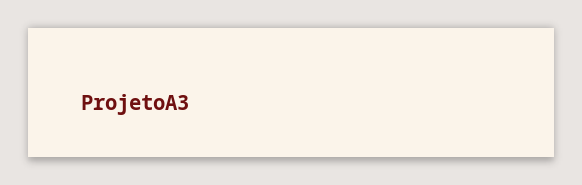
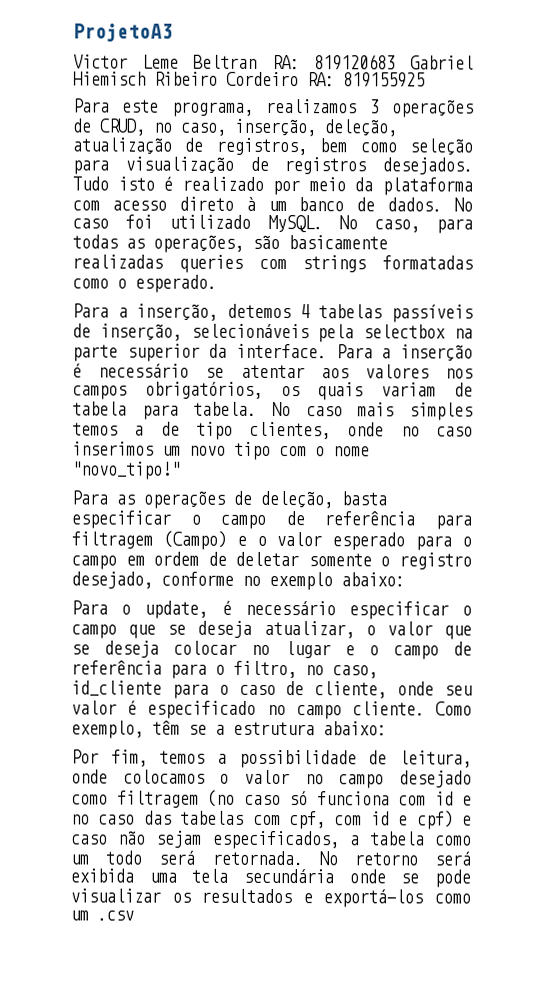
+ Victor Leme Beltran RA: 819120683 Gabriel Hiemisch Ribeiro Cordeiro RA: 819155925
+ Para este programa, realizamos 3 operações de CRUD, no caso, inserção, deleção, atualização de registros, bem como seleção para visualização de registros desejados. Tudo isto é realizado por meio da plataforma com acesso direto à um banco de dados. No caso foi utilizado MySQL. No caso, para todas as operações, são basicamente realizadas queries com strings formatadas como o esperado.
+ Para a inserção, detemos 4 tabelas passíveis de inserção, selecionáveis pela selectbox na parte superior da interface. Para a inserção é necessário se atentar aos valores nos campos obrigatórios, os quais variam de tabela para tabela. No caso mais simples temos a de tipo clientes, onde no caso inserimos um novo tipo com o nome "novo_tipo!"
+ Para as operações de deleção, basta especificar o campo de referência para filtragem (Campo) e o valor esperado para o campo em ordem de deletar somente o registro desejado, conforme no exemplo abaixo:
+ Para o update, é necessário especificar o campo que se deseja atualizar, o valor que se deseja colocar no lugar e o campo de referência para o filtro, no caso, id_cliente para o caso de cliente, onde seu valor é especificado no campo cliente. Como exemplo, têm se a estrutura abaixo:
+ Por fim, temos a possibilidade de leitura, onde colocamos o valor no campo desejado como filtragem (no caso só funciona com id e no caso das tabelas com cpf, com id e cpf) e caso não sejam especificados, a tabela como um todo será retornada. No retorno será exibida uma tela secundária onde se pode visualizar os resultados e exportá-los como um .csv

